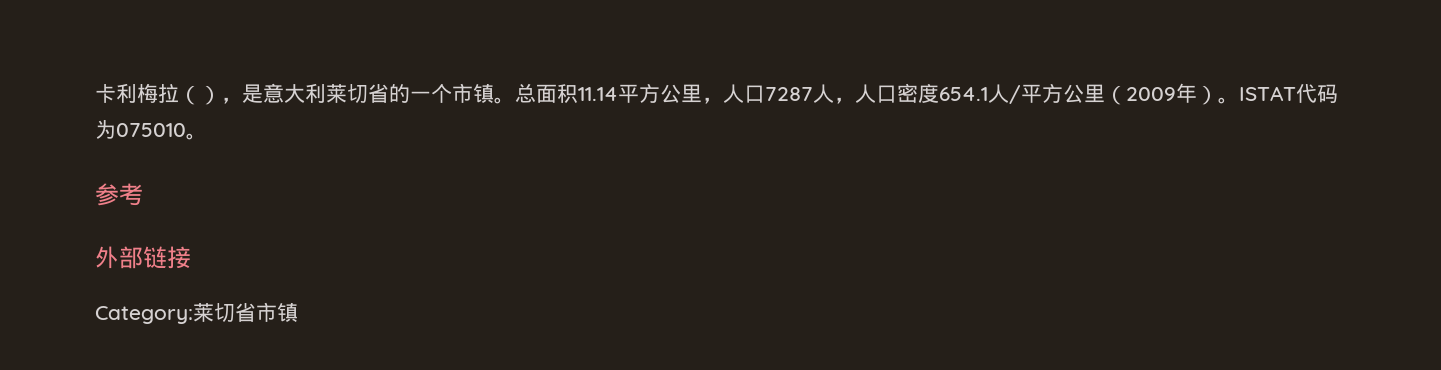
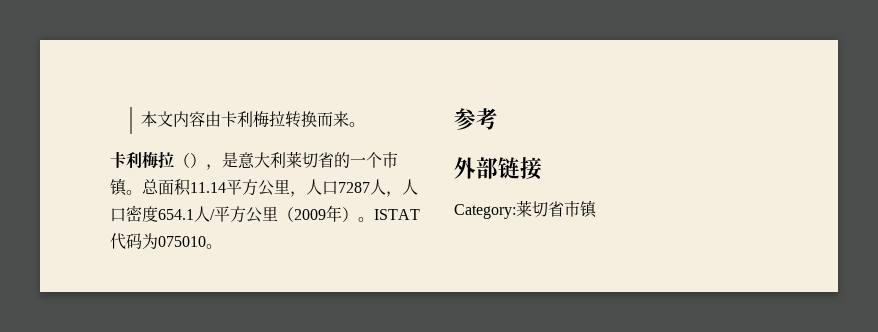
+ 本文内容由卡利梅拉转换而来。

